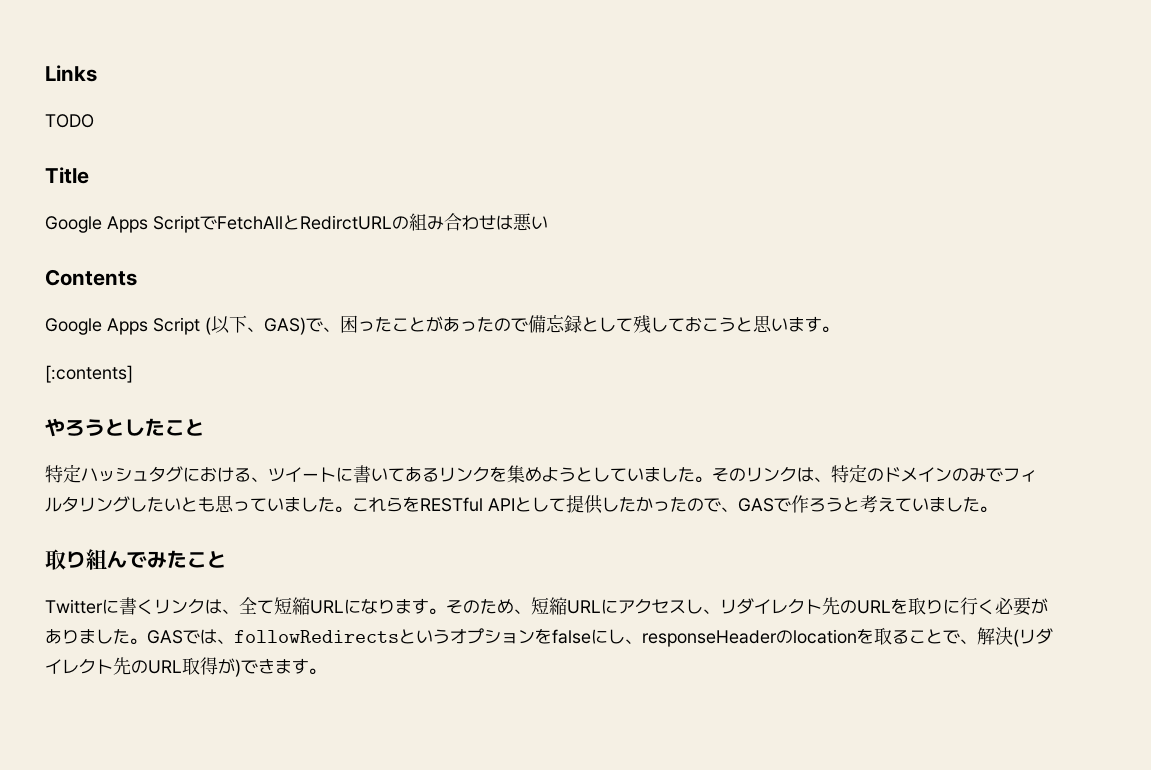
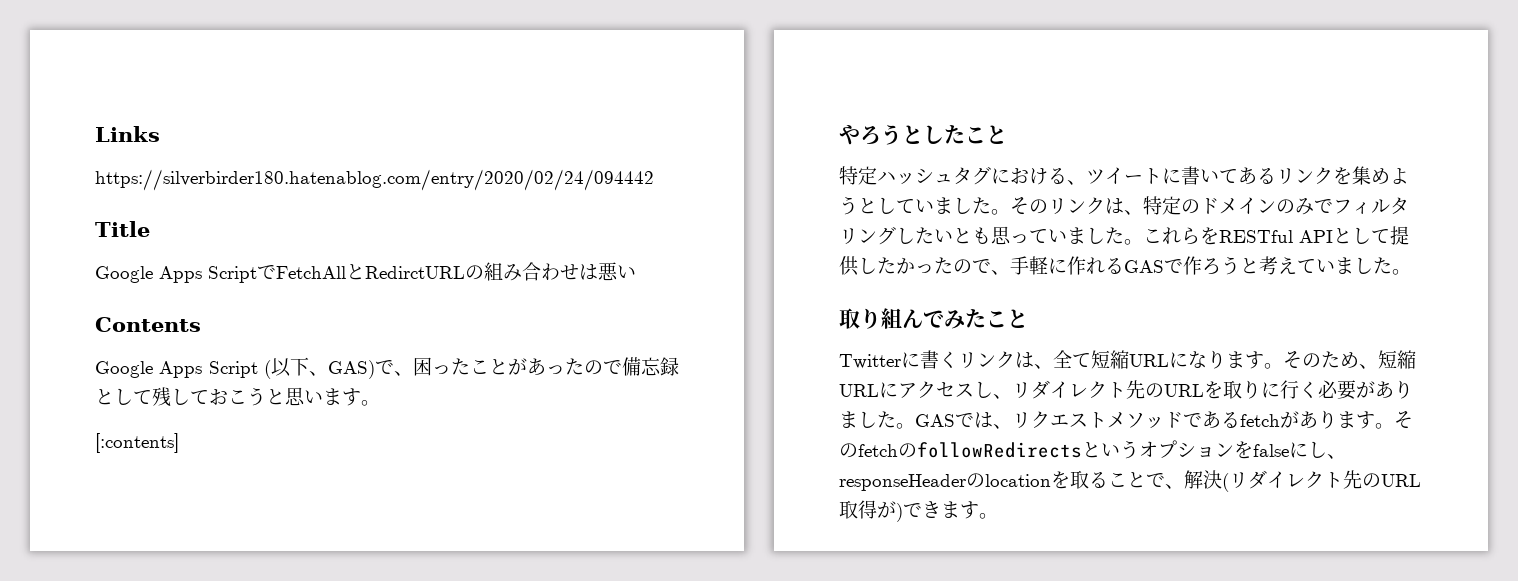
- TODO
+ https://silverbirder180.hatenablog.com/entry/2020/02/24/094442
- これらをRESTful APIとして提供したかったので、GASで作ろうと考えていました。
+ これらをRESTful APIとして提供したかったので、手軽に作れるGASで作ろうと考えていました。
- GASでは、followRedirectsというオプションをfalseにし、responseHeaderのlocationを取ることで、解決(リダイレクト先のURL取得が)できます。
+ GASでは、リクエストメソッドであるfetchがあります。そのfetchのfollowRedirectsというオプションをfalseにし、responseHeaderのlocationを取ることで、解決(リダイレクト先のURL取得が)できます。

